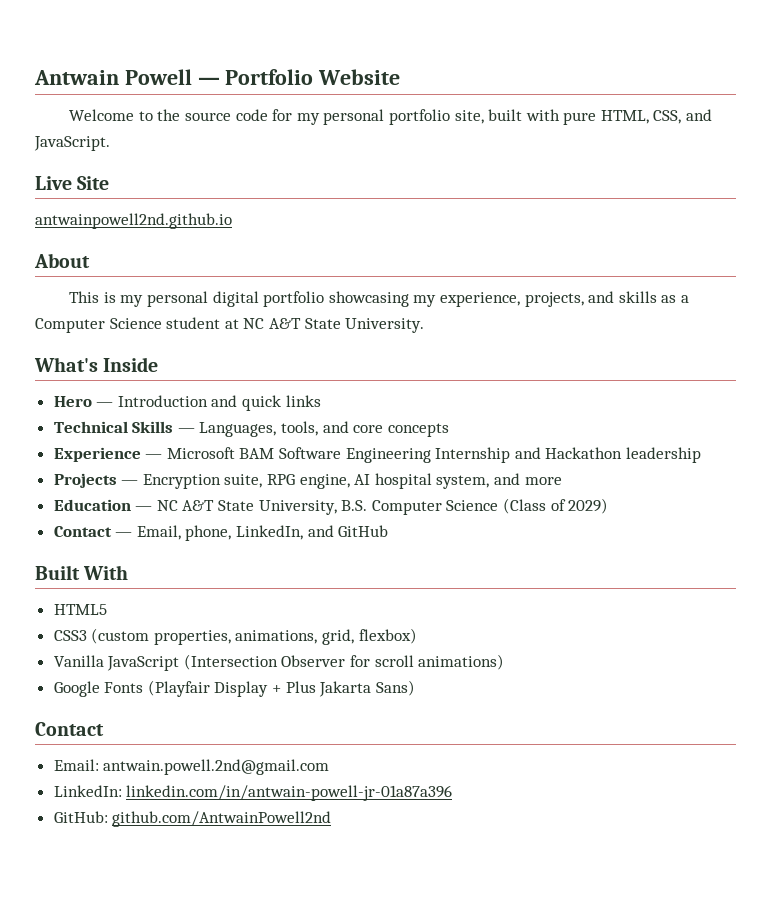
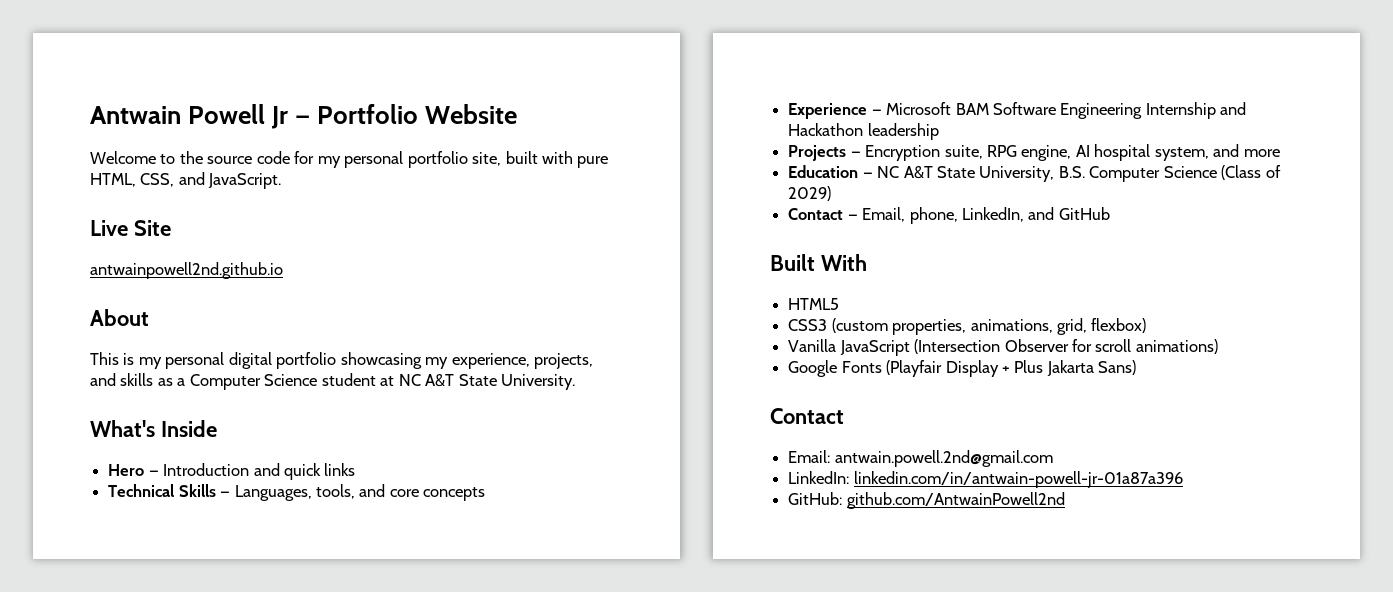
- Antwain Powell — Portfolio Website
+ Antwain Powell Jr — Portfolio Website

